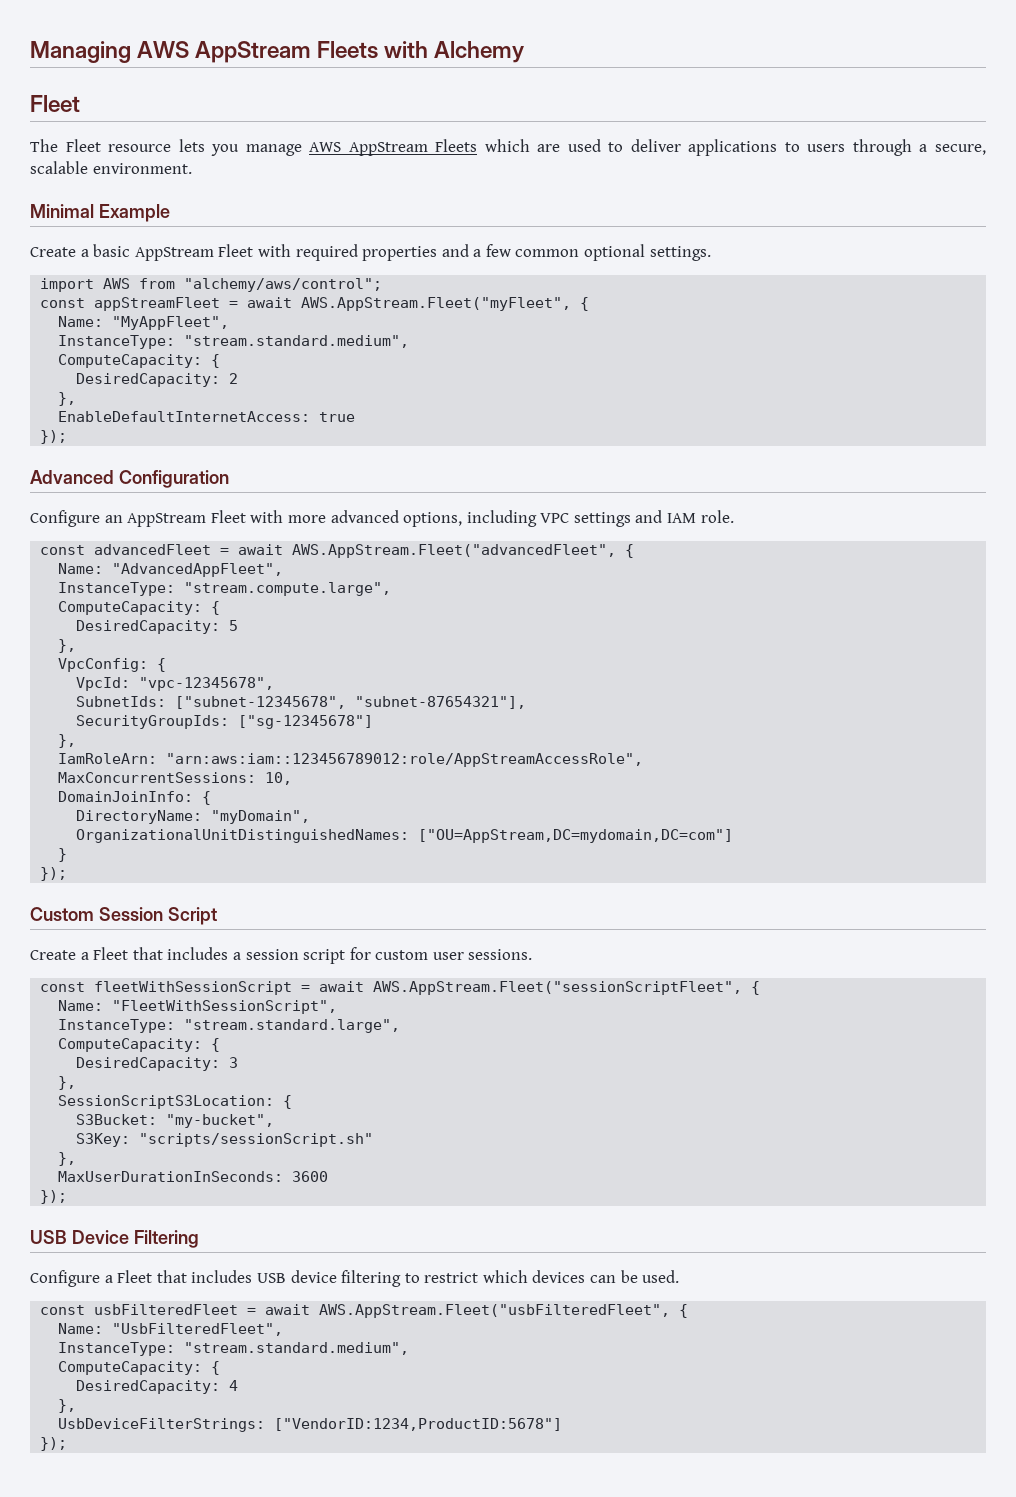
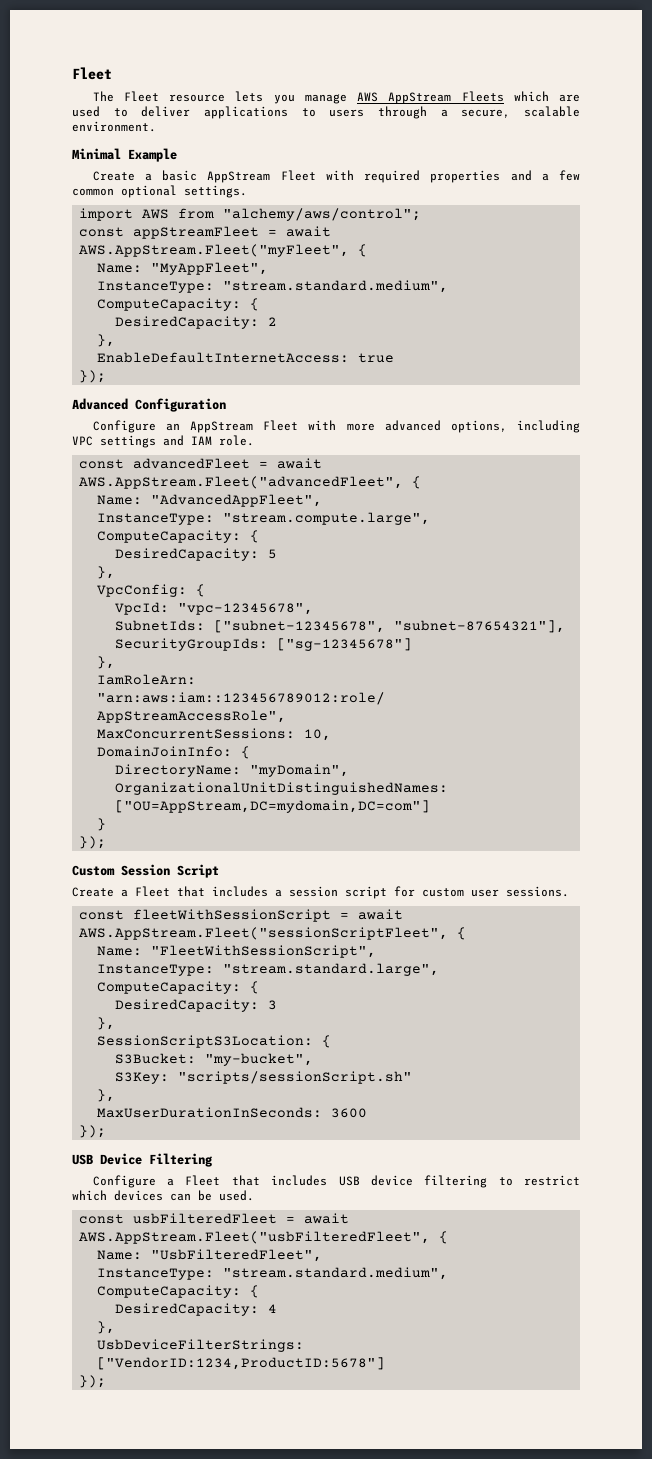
- Managing AWS AppStream Fleets with Alchemy

